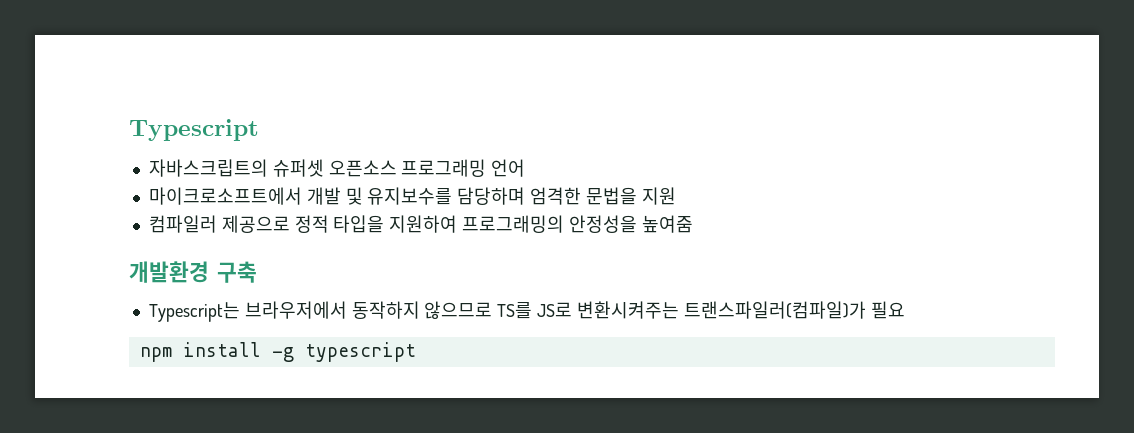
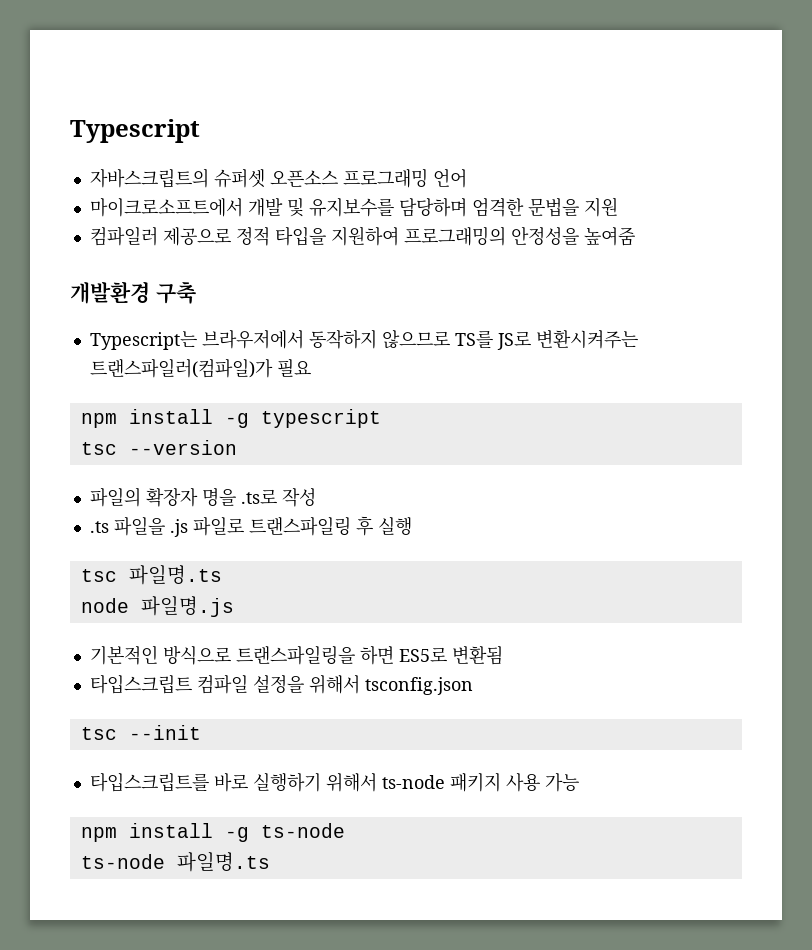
+ tsc --version
+ 파일의 확장자 명을 .ts로 작성
+ .ts 파일을 .js 파일로 트랜스파일링 후 실행
+ tsc 파일명.ts
+ node 파일명.js
+ 기본적인 방식으로 트랜스파일링을 하면 ES5로 변환됨
+ 타입스크립트 컴파일 설정을 위해서 tsconfig.json
+ tsc --init
+ 타입스크립트를 바로 실행하기 위해서 ts-node 패키지 사용 가능
+ npm install -g ts-node
+ ts-node 파일명.ts

